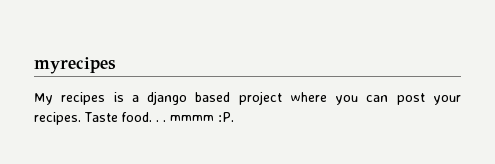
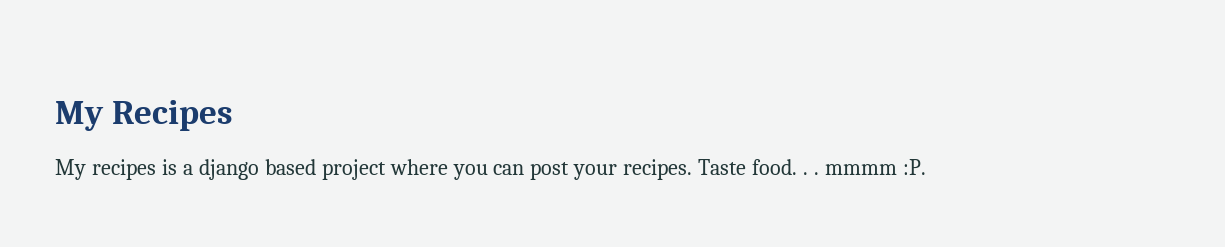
- myrecipes
+ My Recipes

